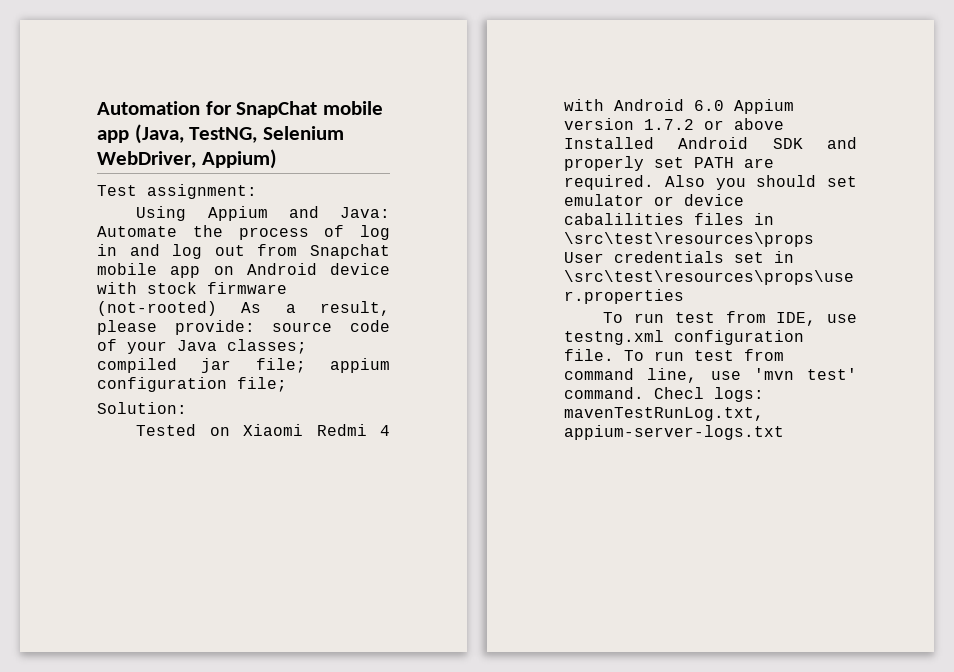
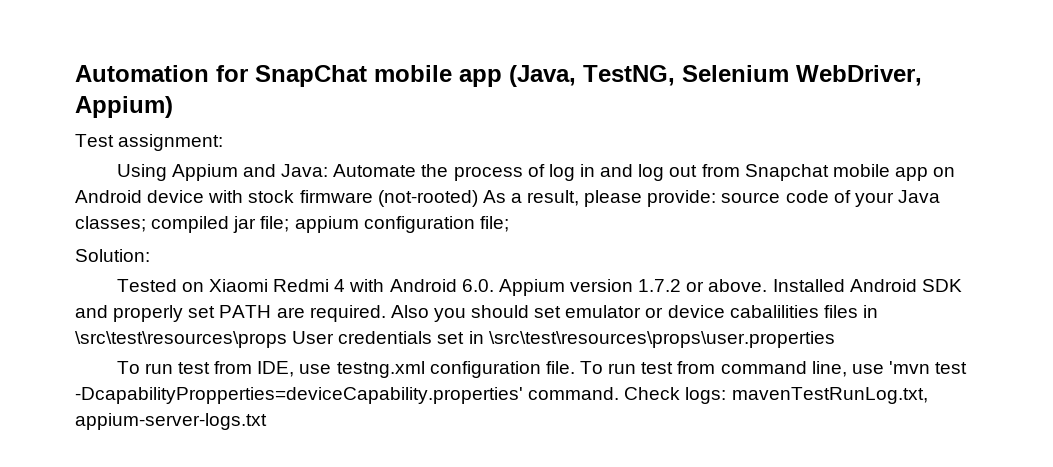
- Tested on Xiaomi Redmi 4 with Android 6.0 Appium version 1.7.2 or above Installed Android SDK and properly set PATH are required.
+ Tested on Xiaomi Redmi 4 with Android 6.0. Appium version 1.7.2 or above. Installed Android SDK and properly set PATH are required.
- To run test from command line, use 'mvn test' command. Checl logs: mavenTestRunLog.txt, appium-server-logs.txt
+ To run test from command line, use 'mvn test -DcapabilityPropperties=deviceCapability.properties' command. Check logs: mavenTestRunLog.txt, appium-server-logs.txt

